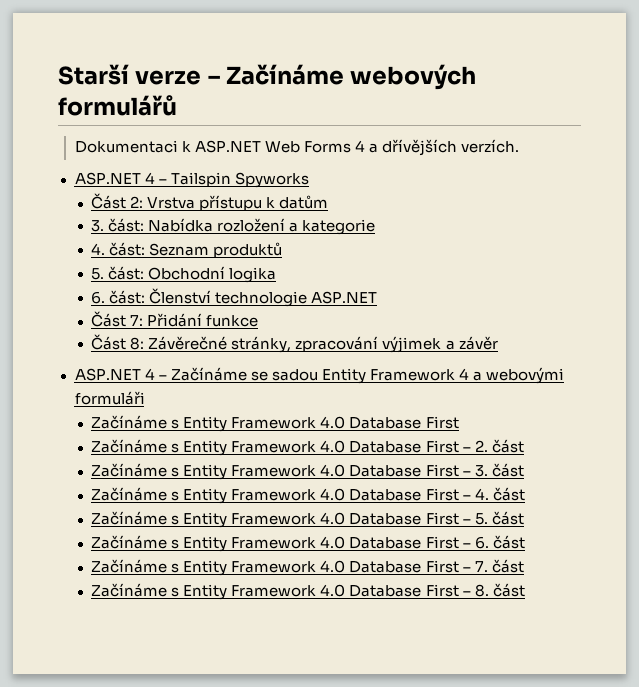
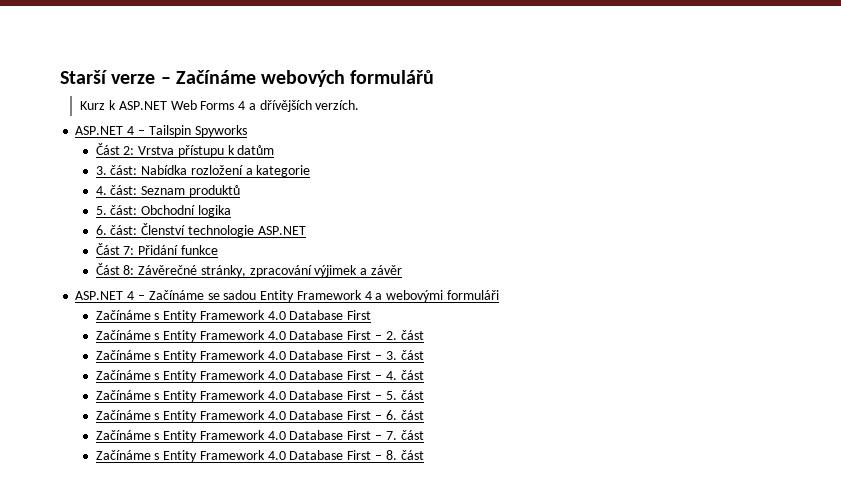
- Dokumentaci k ASP.NET Web Forms 4 a dřívějších verzích.
+ Kurz k ASP.NET Web Forms 4 a dřívějších verzích.

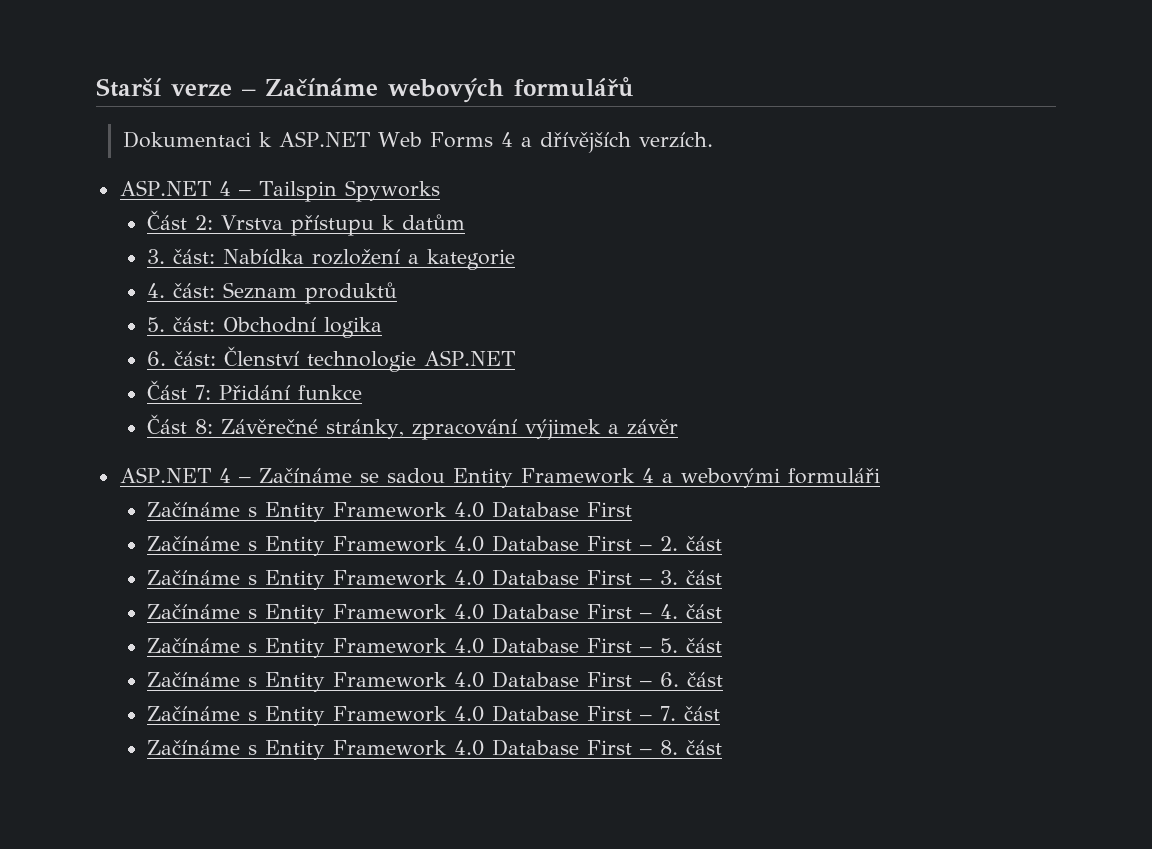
- Kurz k ASP.NET Web Forms 4 a dřívějších verzích.
+ Dokumentaci k ASP.NET Web Forms 4 a dřívějších verzích.

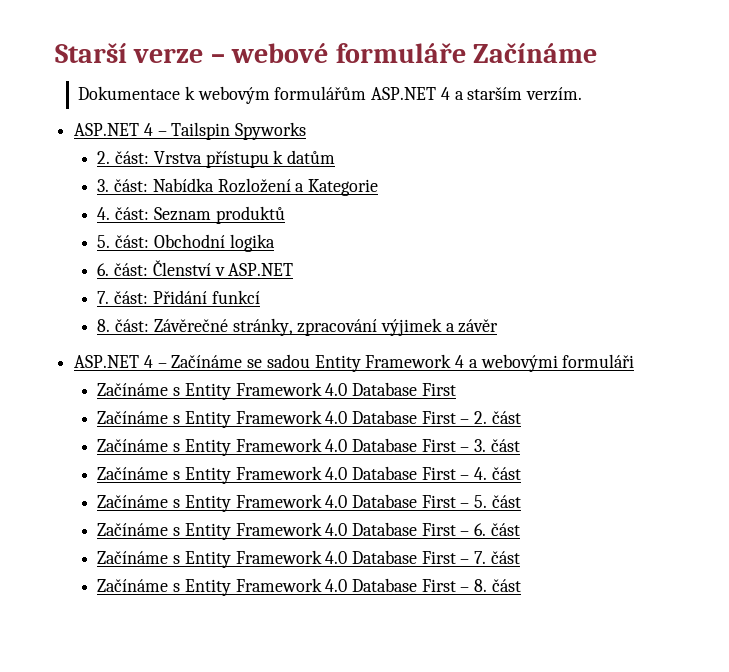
- Starší verze – Začínáme webových formulářů
- Dokumentaci k ASP.NET Web Forms 4 a dřívějších verzích.
+ Starší verze – webové formuláře Začínáme
+ Dokumentace k webovým formulářům ASP.NET 4 a starším verzím.
- Část 2: Vrstva přístupu k datům
+ 2. část: Vrstva přístupu k datům
- 3. část: Nabídka rozložení a kategorie
+ 3. část: Nabídka Rozložení a Kategorie
- 6. část: Členství technologie ASP.NET
+ 6. část: Členství v ASP.NET
- Část 7: Přidání funkce
- Část 8: Závěrečné stránky, zpracování výjimek a závěr
+ 7. část: Přidání funkcí
+ 8. část: Závěrečné stránky, zpracování výjimek a závěr

